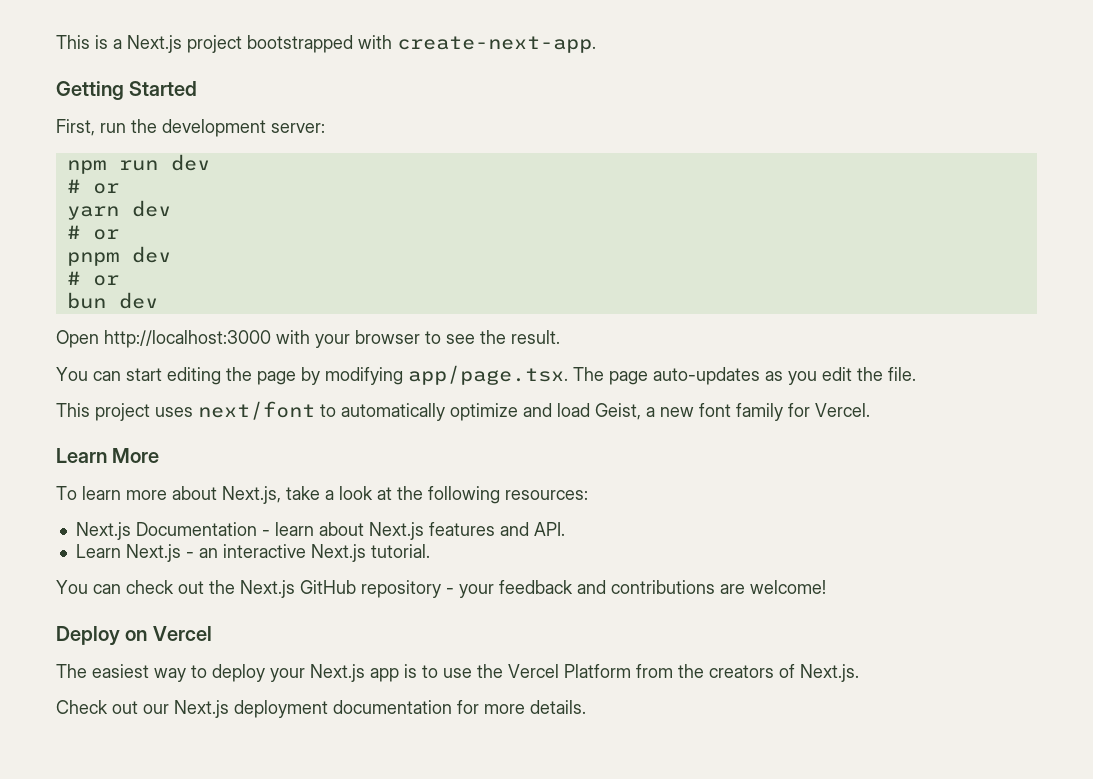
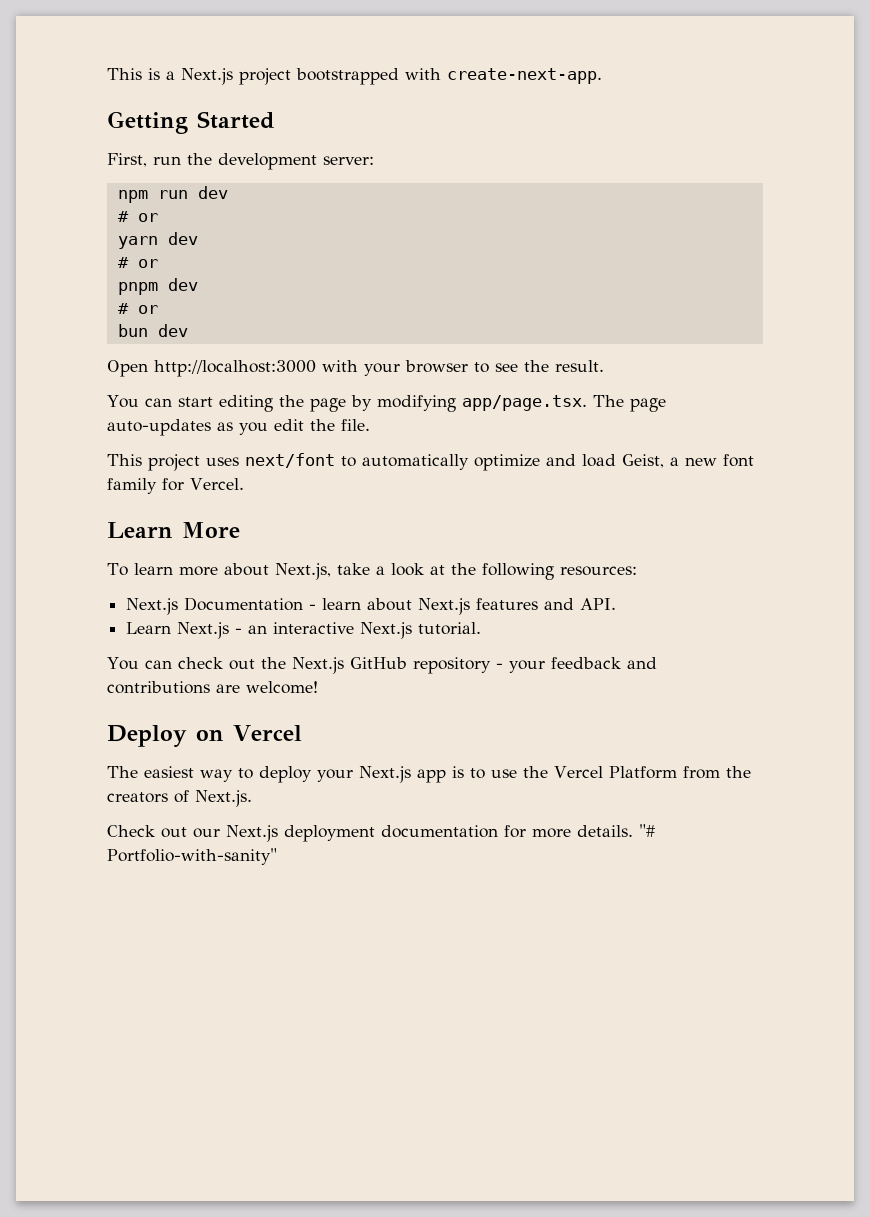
+ "# Portfolio-with-sanity"

